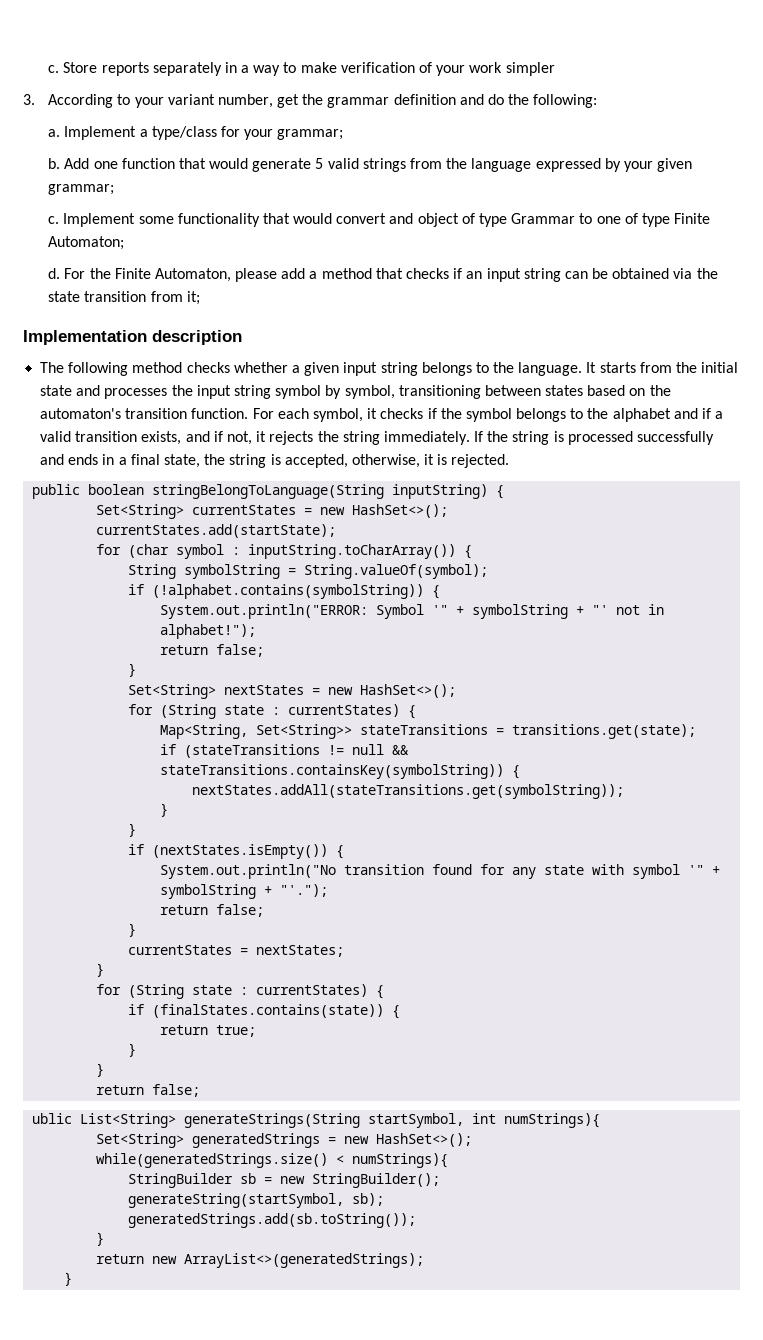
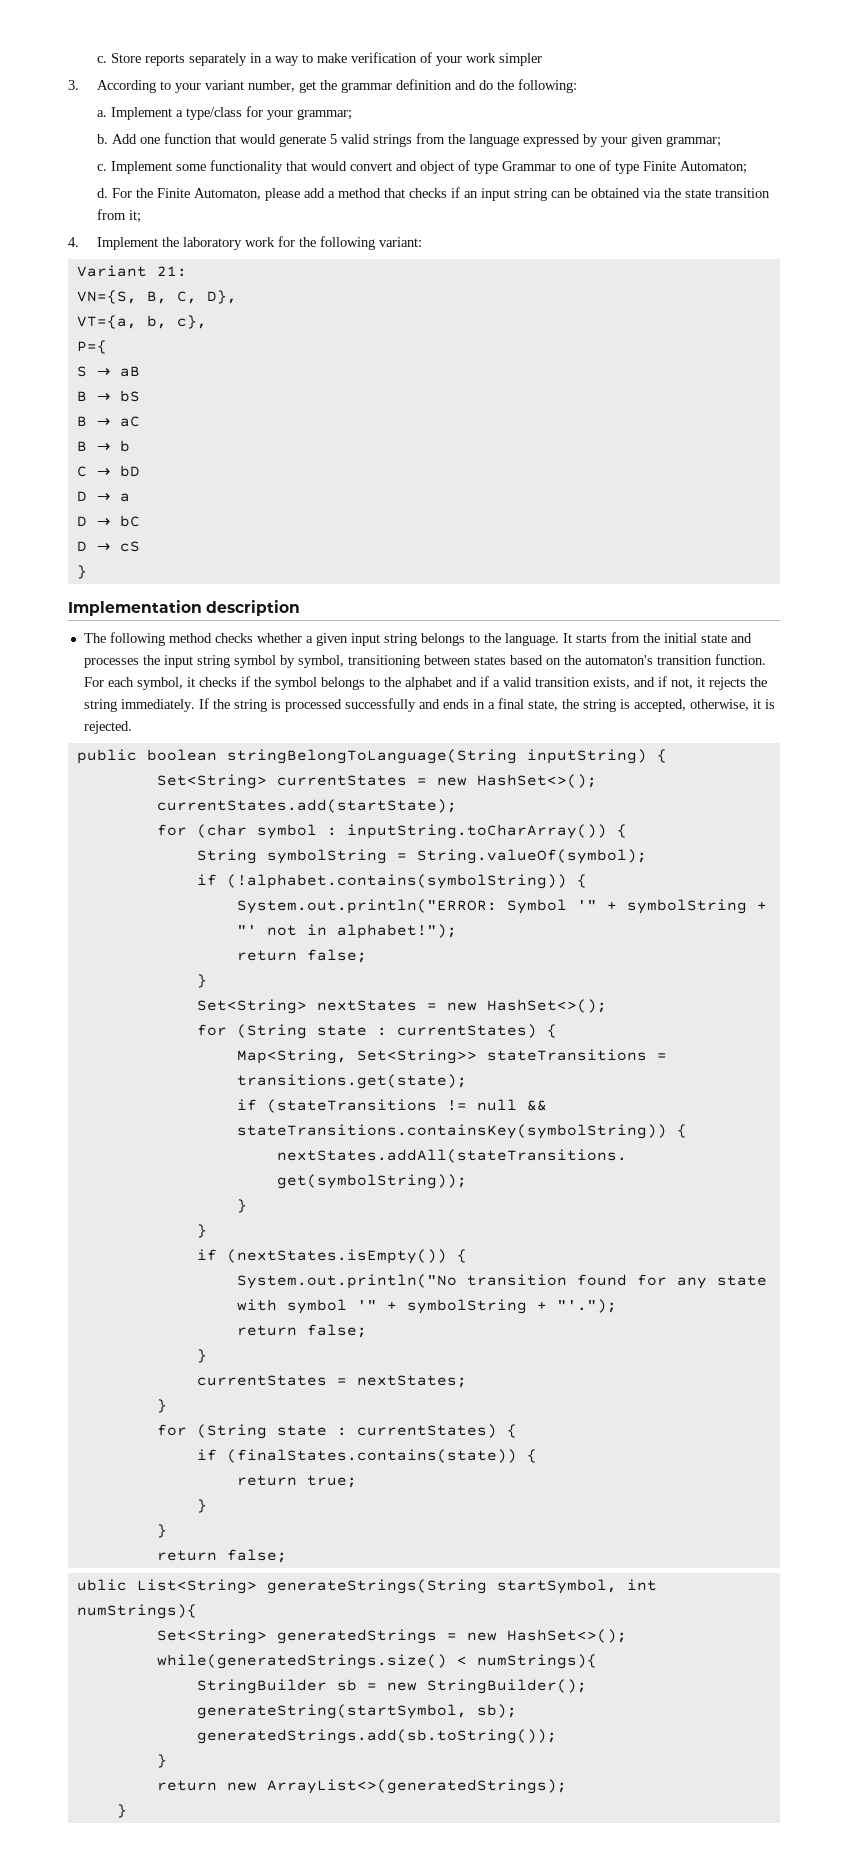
+ 4. Implement the laboratory work for the following variant:
+ Variant 21:
+ VN={S, B, C, D},
+ VT={a, b, c},
+ P={
+ S → aB
+ B → bS
+ B → aC
+ B → b
+ C → bD
+ D → a
+ D → bC
+ D → cS
+ }

